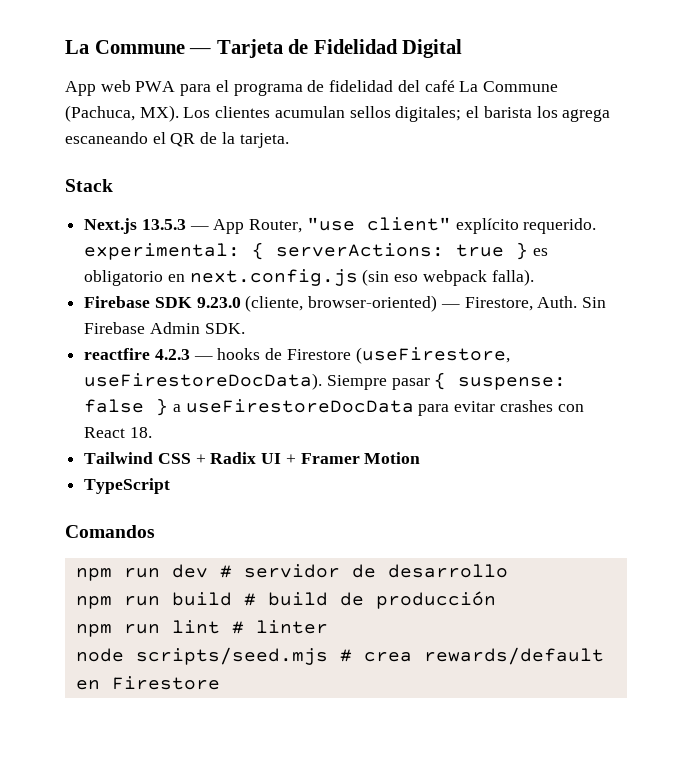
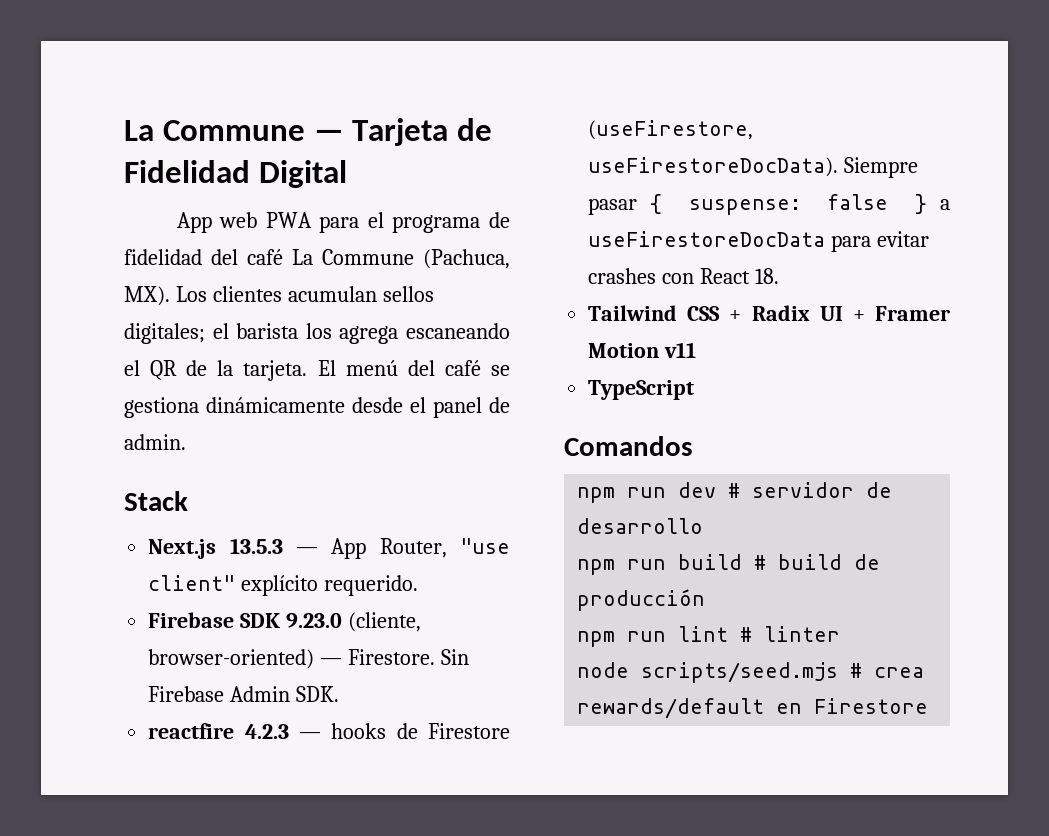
+ El menú del café se gestiona dinámicamente desde el panel de admin.
- Next.js 13.5.3 — App Router, "use client" explícito requerido. experimental: { serverActions: true } es obligatorio en next.config.js (sin eso webpack falla).
+ Next.js 13.5.3 — App Router, "use client" explícito requerido.
- Firebase SDK 9.23.0 (cliente, browser-oriented) — Firestore, Auth.
+ Firebase SDK 9.23.0 (cliente, browser-oriented) — Firestore.
- Tailwind CSS + Radix UI + Framer Motion
+ Tailwind CSS + Radix UI + Framer Motion v11

